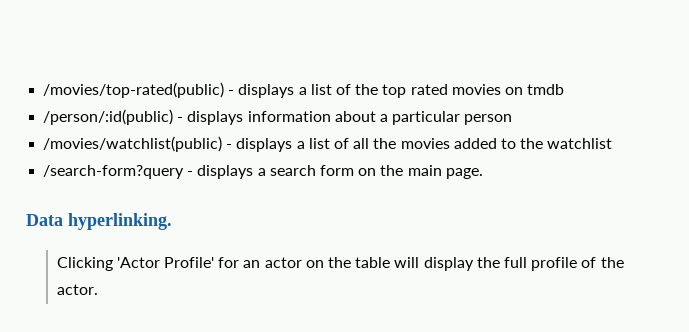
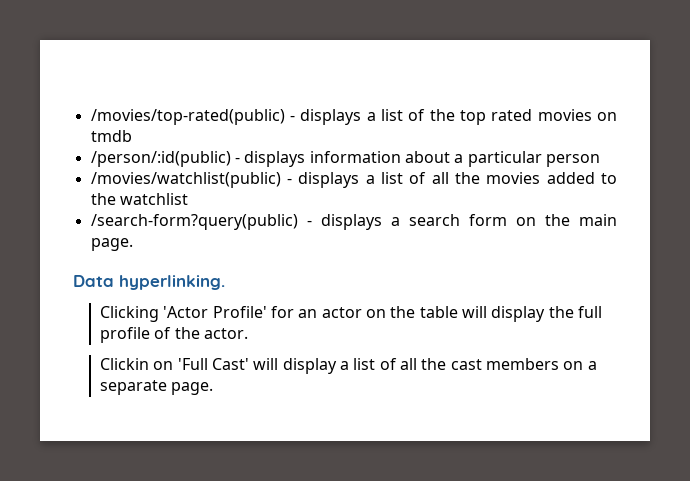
- /search-form?query - displays a search form on the main page.
+ /search-form?query(public) - displays a search form on the main page.
+ Clickin on 'Full Cast' will display a list of all the cast members on a separate page.

